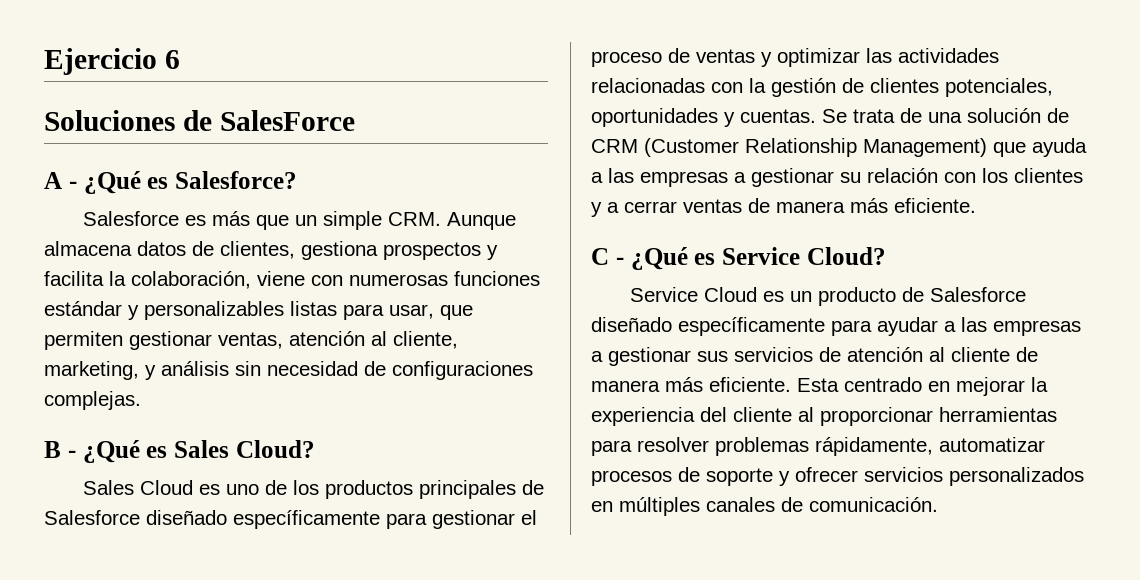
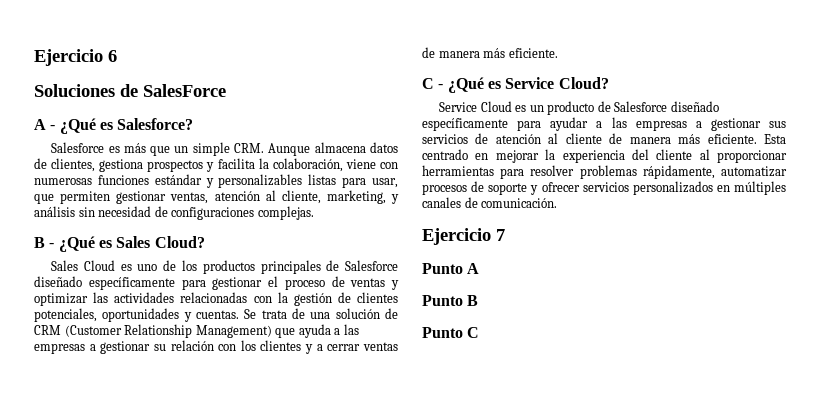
+ Ejercicio 7
+ Punto A
+ Punto B
+ Punto C

